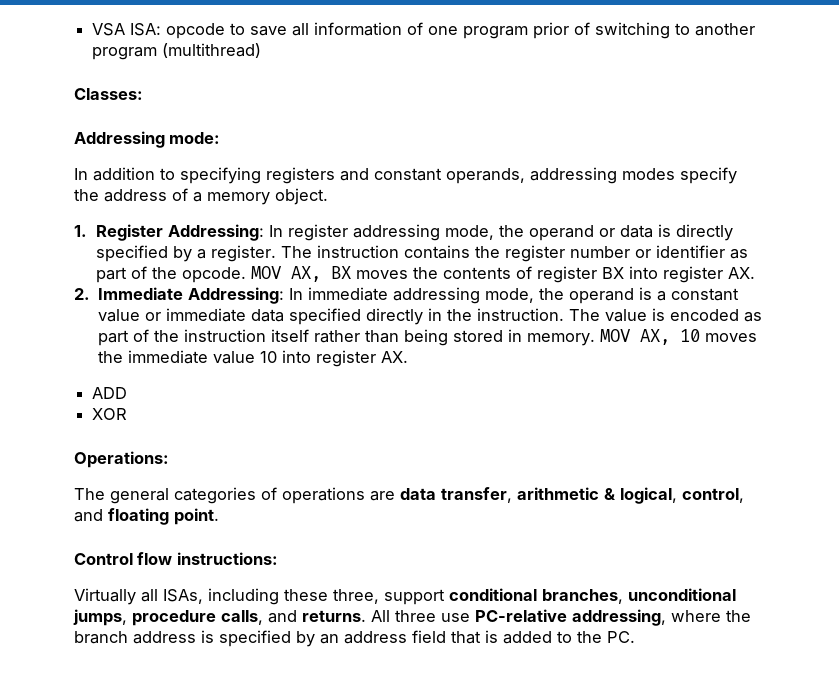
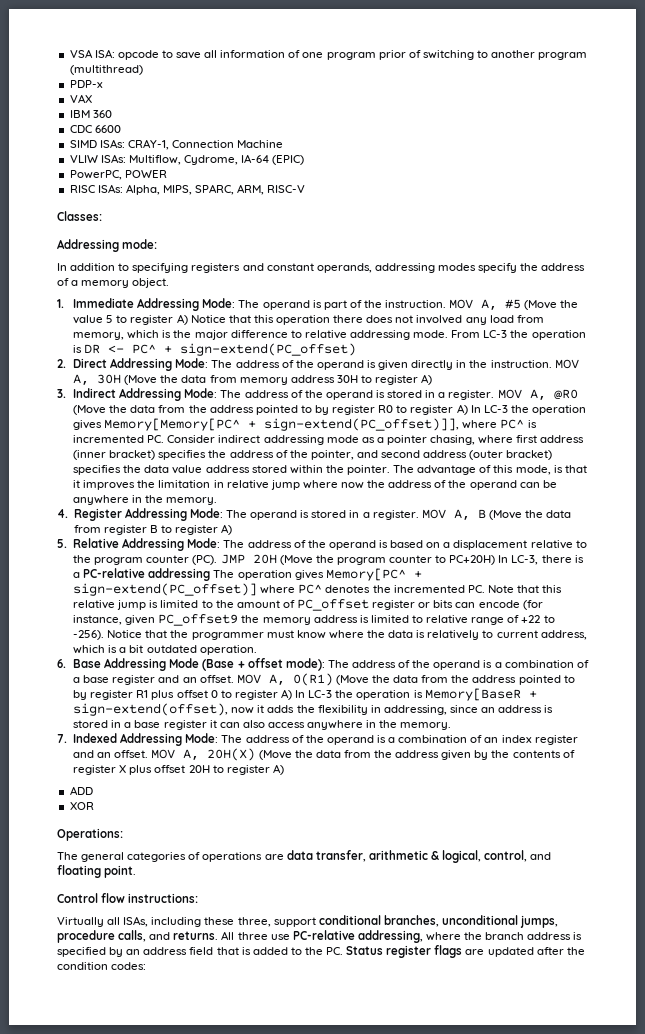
+ PDP-x
+ VAX
+ IBM 360
+ CDC 6600
+ SIMD ISAs: CRAY-1, Connection Machine
+ VLIW ISAs: Multiflow, Cydrome, IA-64 (EPIC)
+ PowerPC, POWER
+ RISC ISAs: Alpha, MIPS, SPARC, ARM, RISC-V
- 1. Register Addressing: In register addressing mode, the operand or data is directly specified by a register. The instruction contains the register number or identifier as part of the opcode. MOV AX, BX moves the contents of register BX into register AX.
- 2. Immediate Addressing: In immediate addressing mode, the operand is a constant value or immediate data specified directly in the instruction. The value is encoded as part of the instruction itself rather than being stored in memory. MOV AX, 10 moves the immediate value 10 into register AX.
+ 1. Immediate Addressing Mode: The operand is part of the instruction. MOV A, #5 (Move the value 5 to register A) Notice that this operation there does not involved any load from memory, which is the major difference to relative addressing mode. From LC-3 the operation is DR <- PC^ + sign-extend(PC_offset)
+ 2. Direct Addressing Mode: The address of the operand is given directly in the instruction. MOV A, 30H (Move the data from memory address 30H to register A)
+ 3. Indirect Addressing Mode: The address of the operand is stored in a register. MOV A, @R0 (Move the data from the address pointed to by register R0 to register A) In LC-3 the operation gives Memory[Memory[PC^ + sign-extend(PC_offset)]], where PC^ is incremented PC. Consider indirect addressing mode as a pointer chasing, where first address (inner bracket) specifies the address of the pointer, and second address (outer bracket) specifies the data value address stored within the pointer. The advantage of this mode, is that it improves the limitation in relative jump where now the address of the operand can be anywhere in the memory.
+ 4. Register Addressing Mode: The operand is stored in a register. MOV A, B (Move the data from register B to register A)
+ 5. Relative Addressing Mode: The address of the operand is based on a displacement relative to the program counter (PC). JMP 20H (Move the program counter to PC+20H) In LC-3, there is a PC-relative addressing The operation gives Memory[PC^ + sign-extend(PC_offset)] where PC^ denotes the incremented PC. Note that this relative jump is limited to the amount of PC_offset register or bits can encode (for instance, given PC_offset9 the memory address is limited to relative range of +22 to -256). Notice that the programmer must know where the data is relatively to current address, which is a bit outdated operation.
+ 6. Base Addressing Mode (Base + offset mode): The address of the operand is a combination of a base register and an offset. MOV A, 0(R1) (Move the data from the address pointed to by register R1 plus offset 0 to register A) In LC-3 the operation is Memory[BaseR + sign-extend(offset), now it adds the flexibility in addressing, since an address is stored in a base register it can also access anywhere in the memory.
+ 7. Indexed Addressing Mode: The address of the operand is a combination of an index register and an offset. MOV A, 20H(X) (Move the data from the address given by the contents of register X plus offset 20H to register A)
- All three use PC-relative addressing, where the branch address is specified by an address field that is added to the PC.
+ All three use PC-relative addressing, where the branch address is specified by an address field that is added to the PC. Status register flags are updated after the condition codes:

